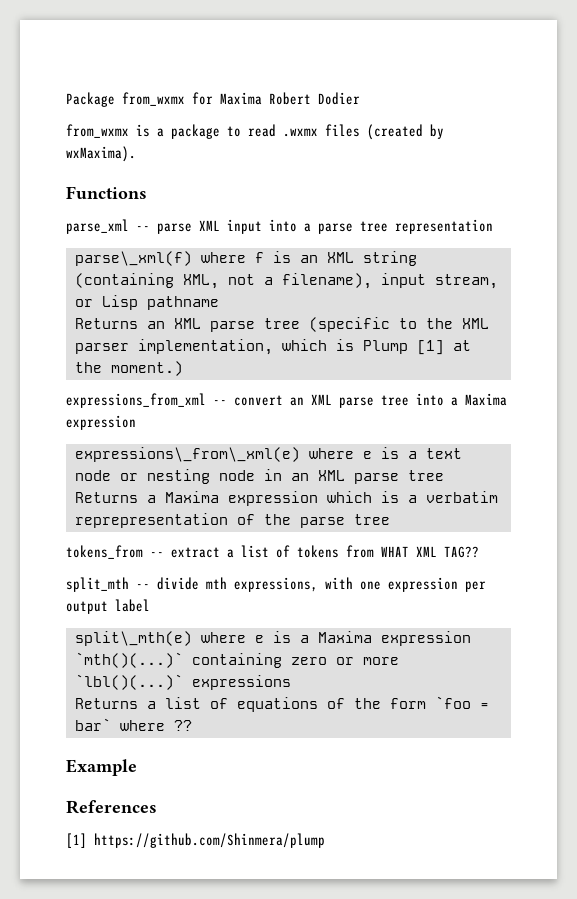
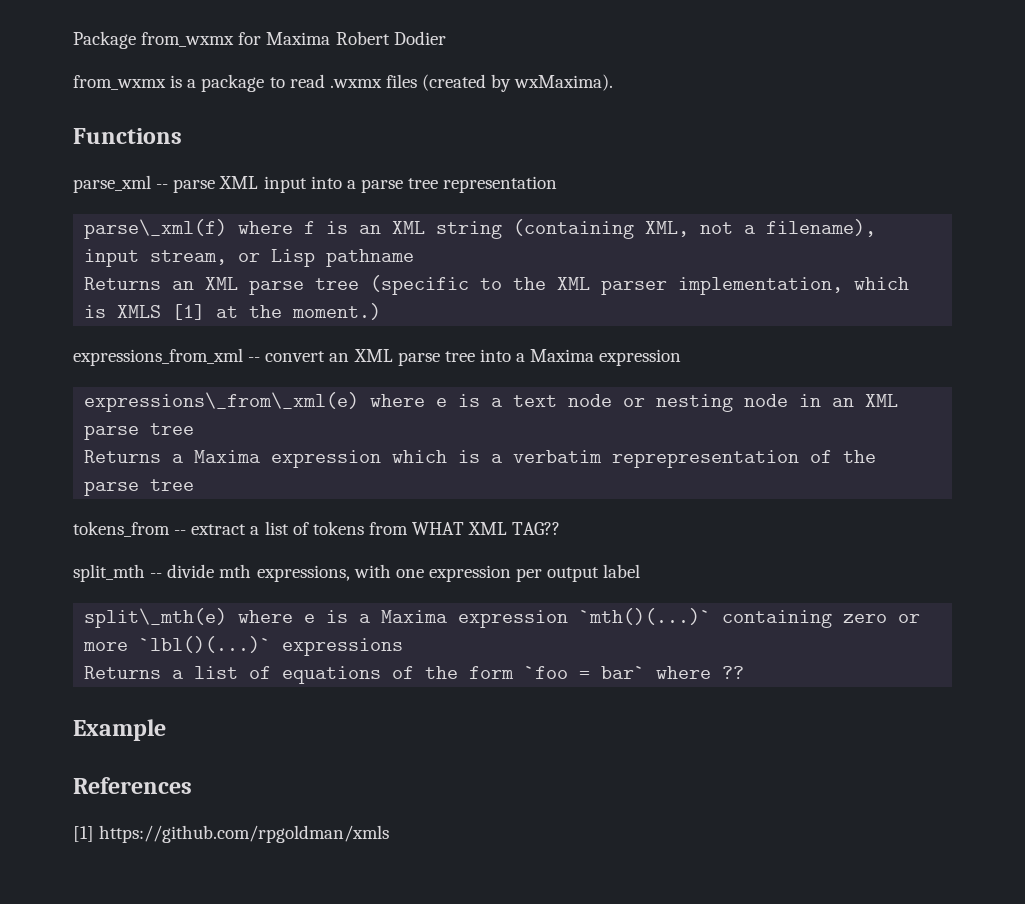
- Returns an XML parse tree (specific to the XML parser implementation, which is Plump [1] at the moment.)
+ Returns an XML parse tree (specific to the XML parser implementation, which is XMLS [1] at the moment.)
- [1] https://github.com/Shinmera/plump
+ [1] https://github.com/rpgoldman/xmls

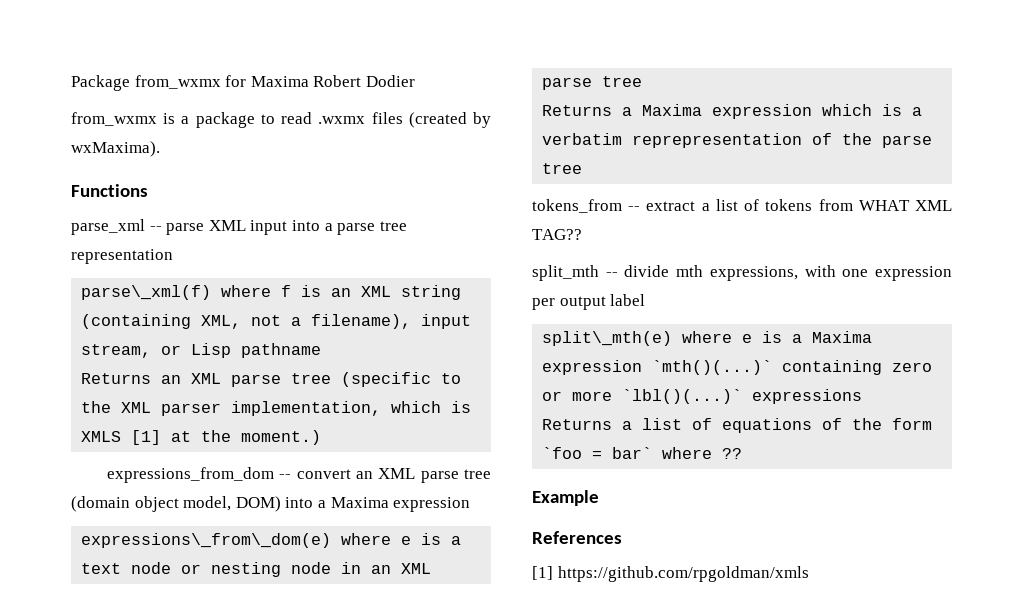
- expressions_from_xml -- convert an XML parse tree into a Maxima expression
+ expressions_from_dom -- convert an XML parse tree (domain object model, DOM) into a Maxima expression
- expressions\_from\_xml(e) where e is a text node or nesting node in an XML parse tree
+ expressions\_from\_dom(e) where e is a text node or nesting node in an XML parse tree

